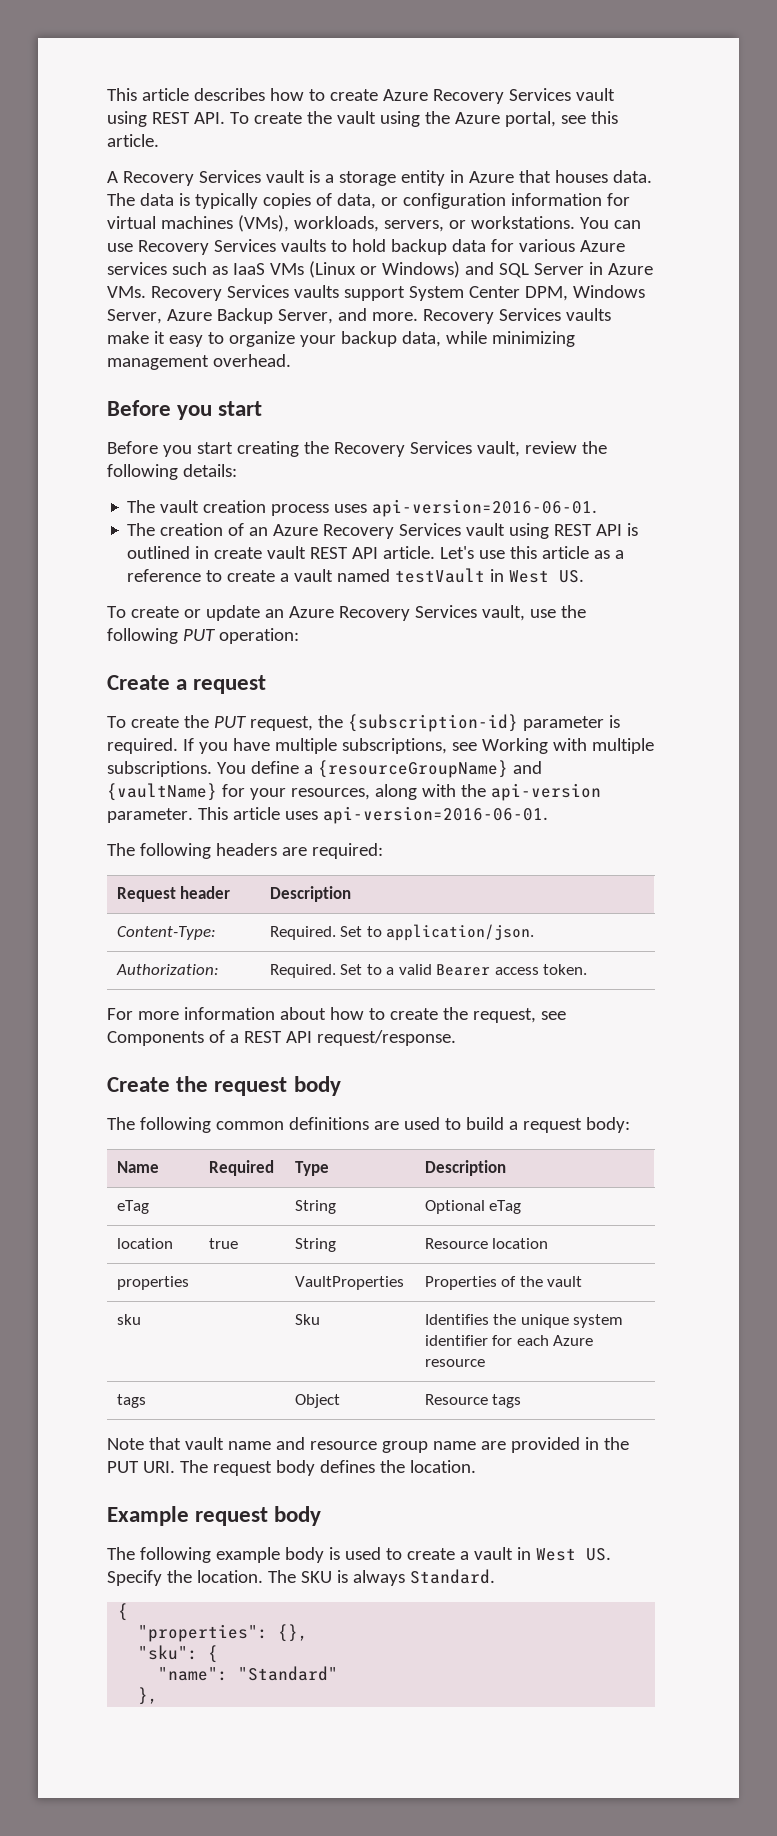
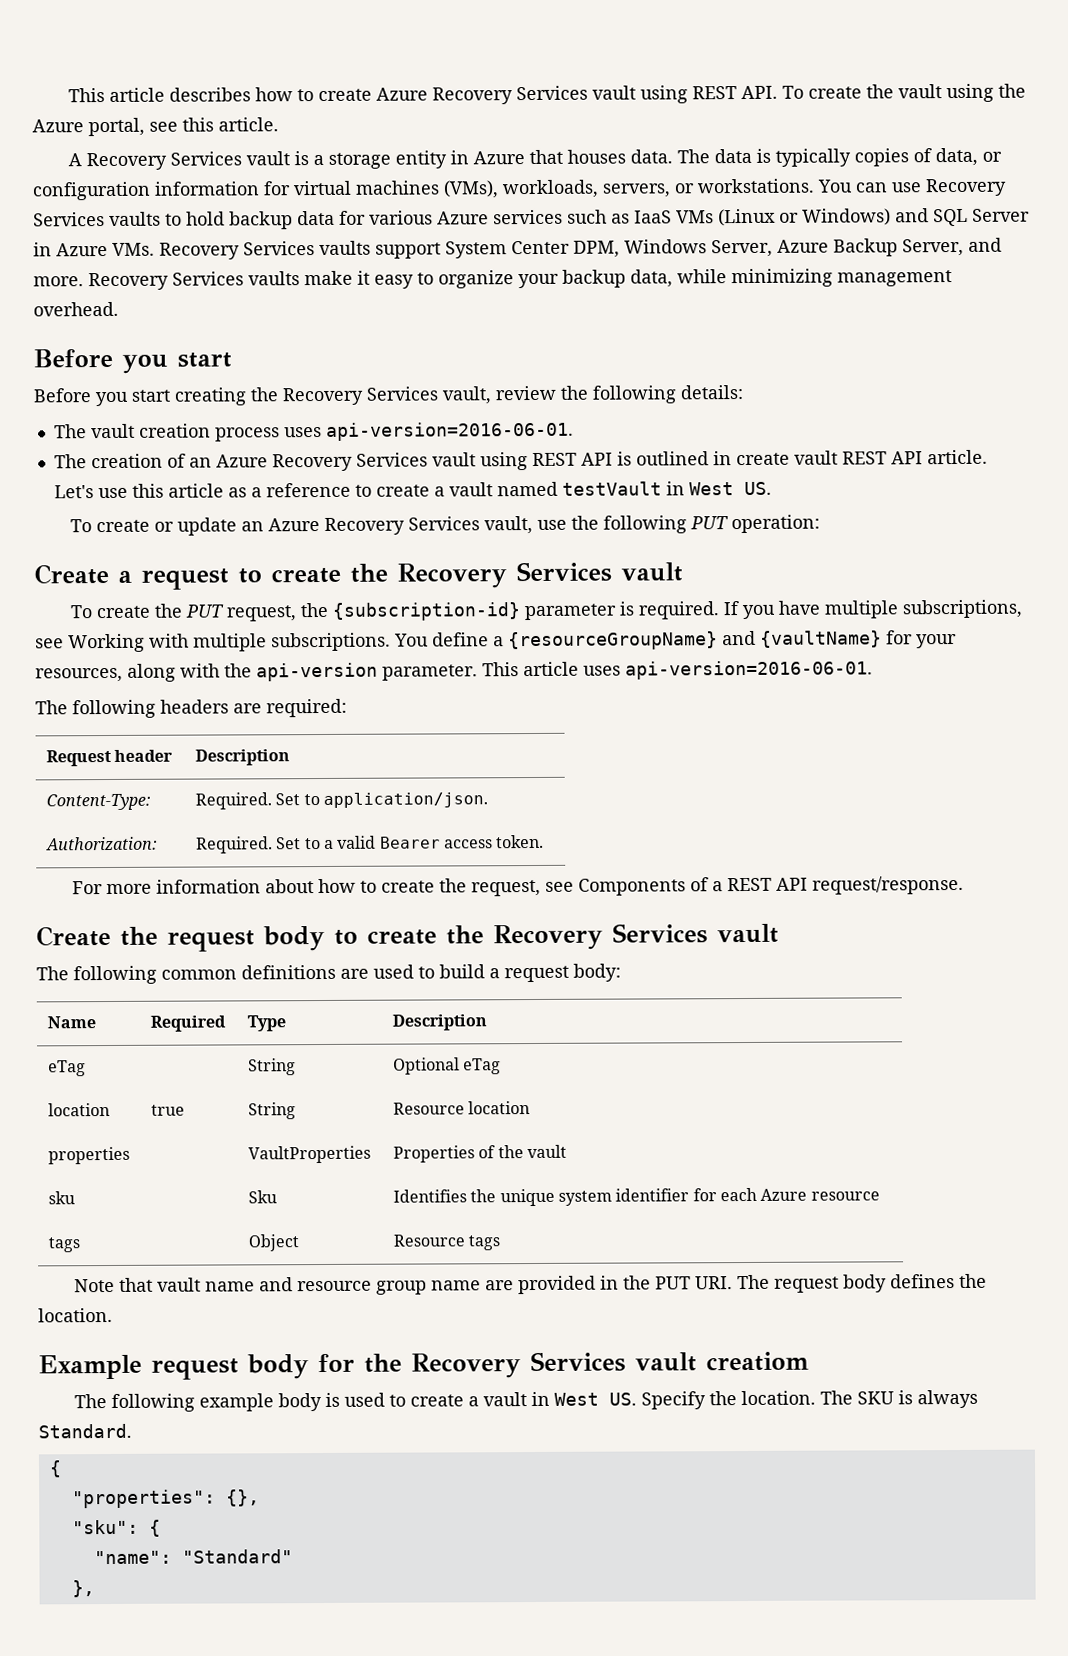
- Create a request
+ Create a request to create the Recovery Services vault
- Create the request body
+ Create the request body to create the Recovery Services vault
- Example request body
+ Example request body for the Recovery Services vault creatiom

